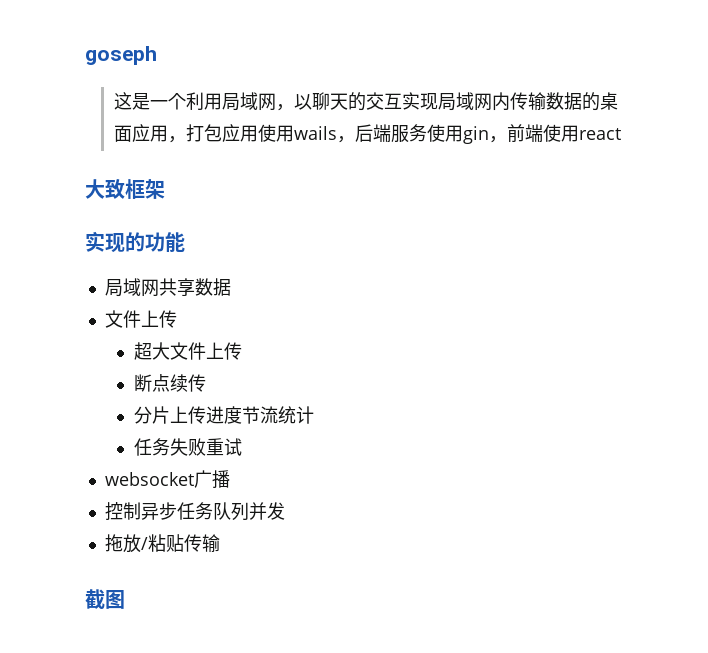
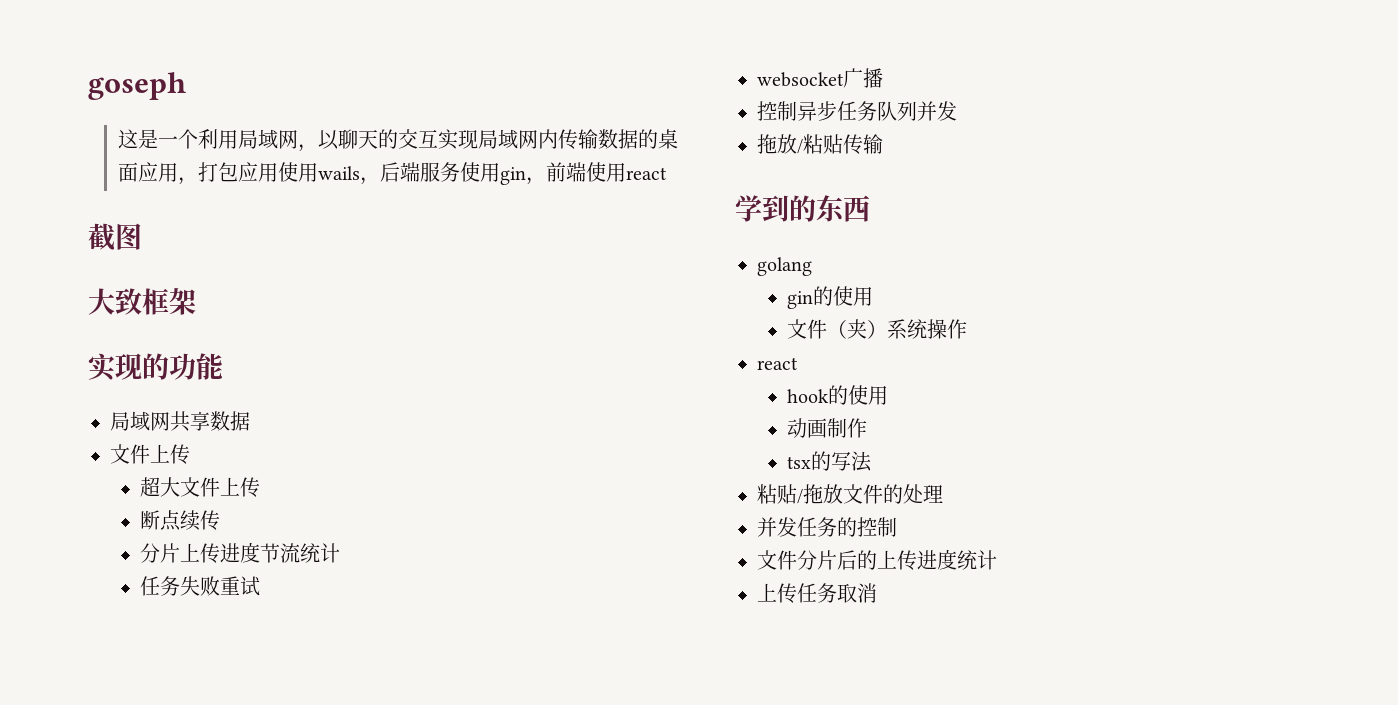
+ 截图
- 截图
+ 学到的东西
+ golang
+ gin的使用
+ 文件（夹）系统操作
+ react
+ hook的使用
+ 动画制作
+ tsx的写法
+ 粘贴/拖放文件的处理
+ 并发任务的控制
+ 文件分片后的上传进度统计
+ 上传任务取消

